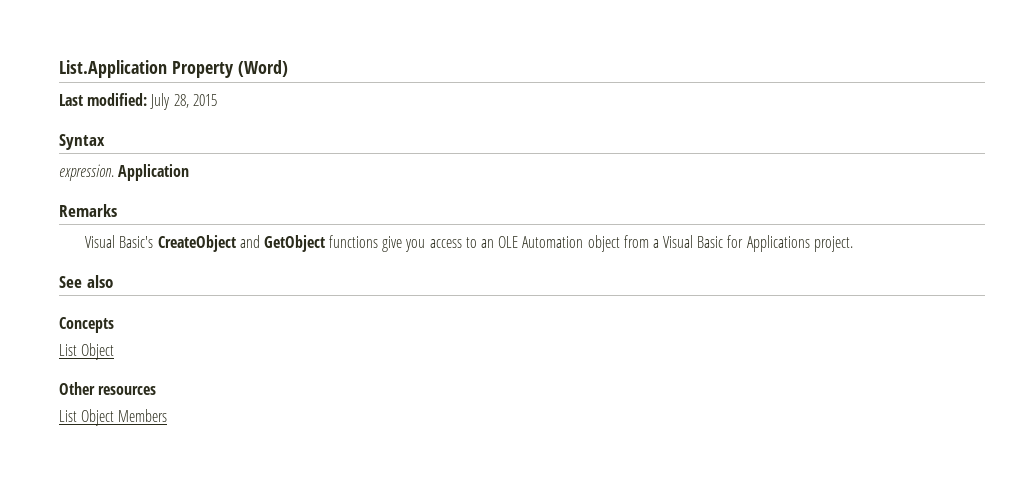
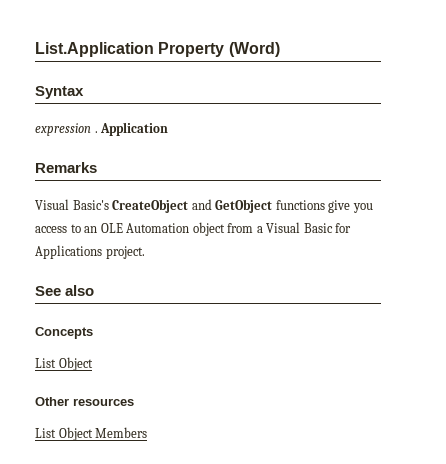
- Last modified: July 28, 2015
- expression.
+ expression .

